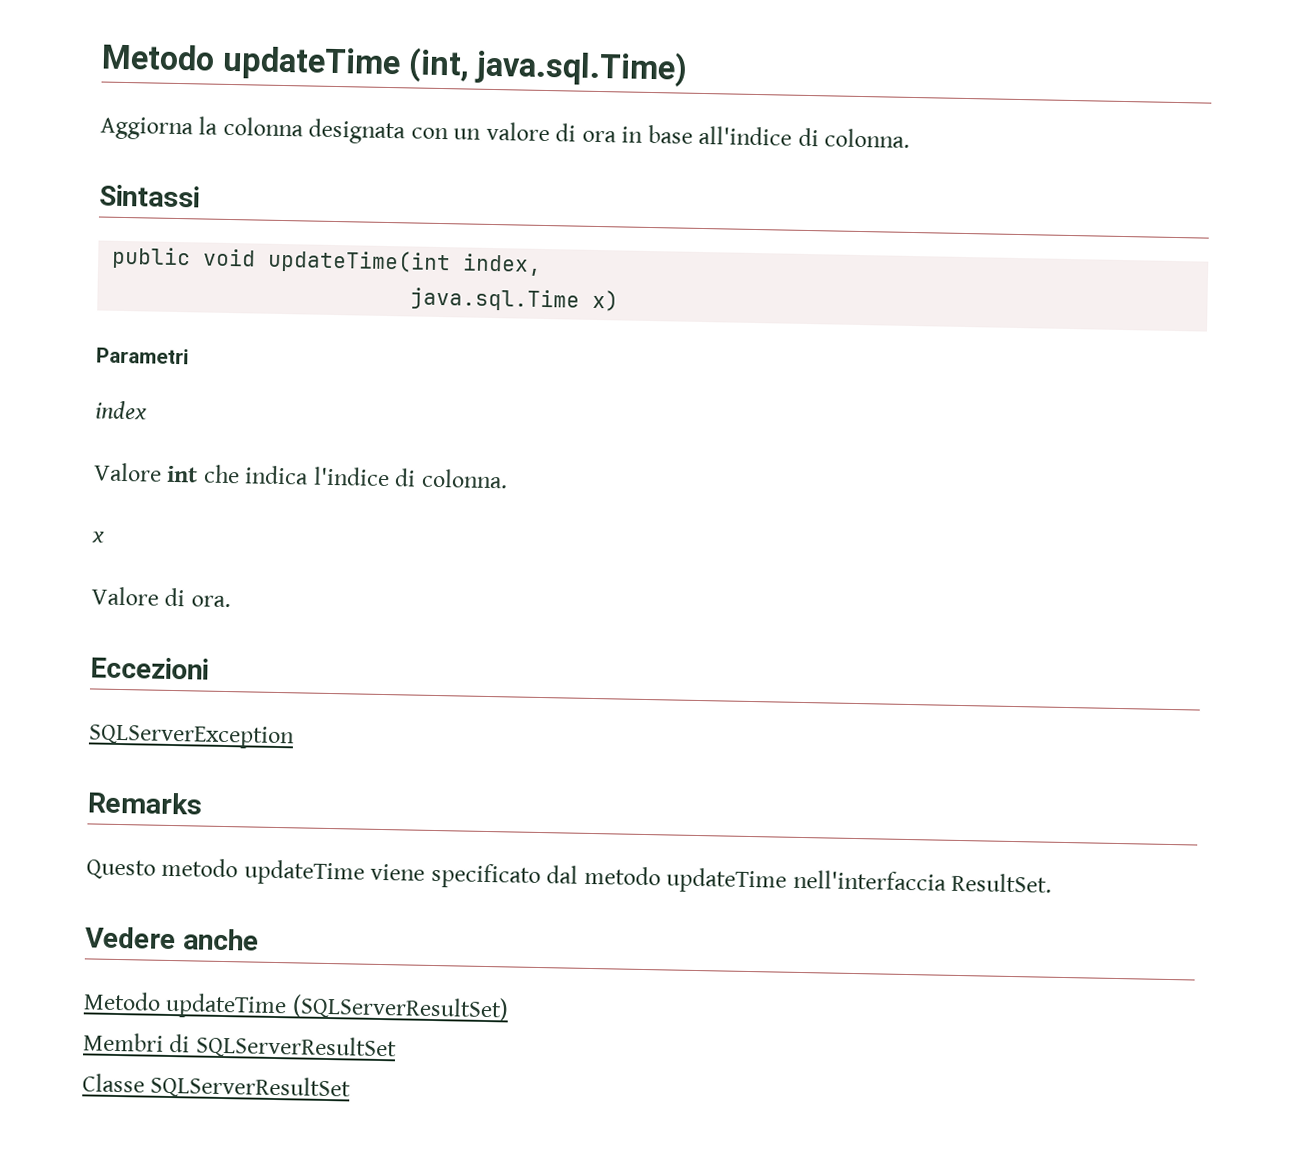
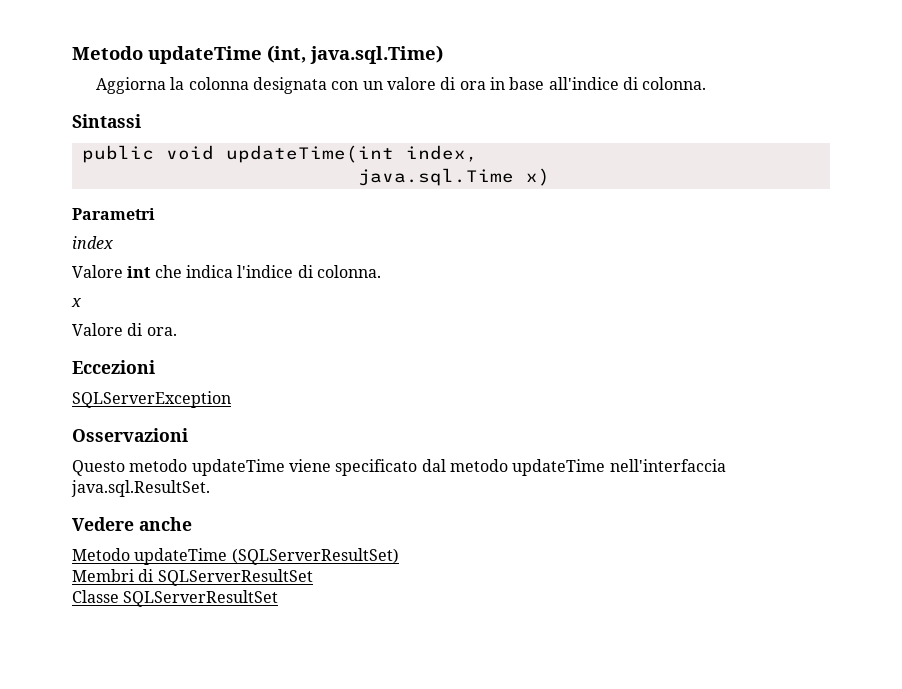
- Remarks
+ Osservazioni
- Questo metodo updateTime viene specificato dal metodo updateTime nell'interfaccia ResultSet.
+ Questo metodo updateTime viene specificato dal metodo updateTime nell'interfaccia java.sql.ResultSet.

